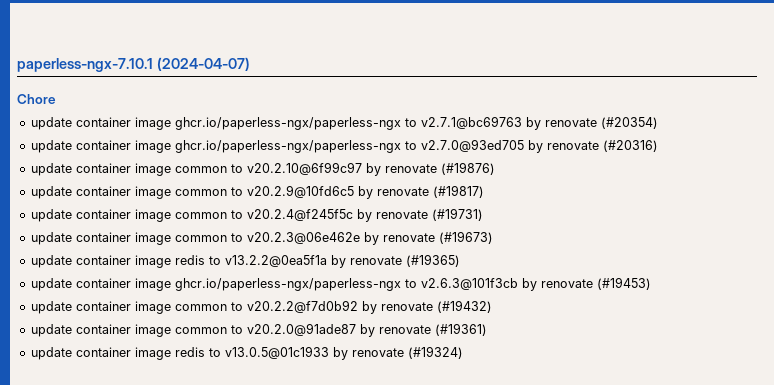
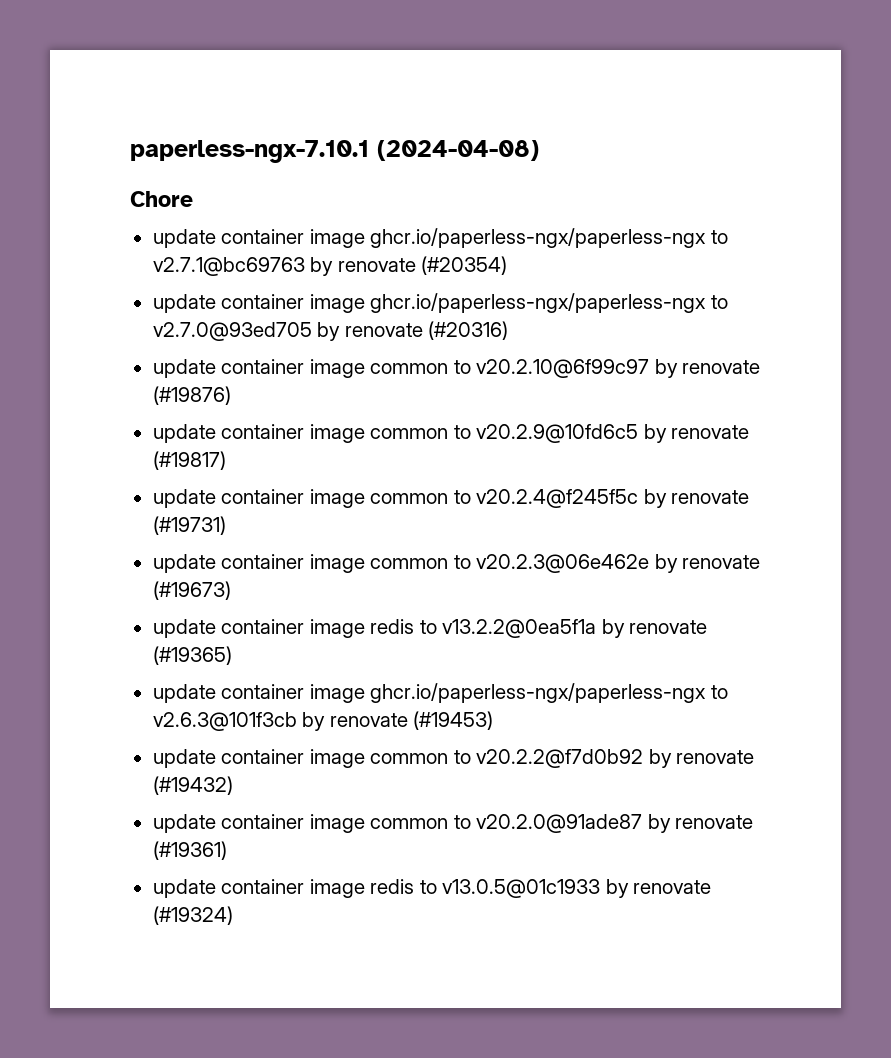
- paperless-ngx-7.10.1 (2024-04-07)
+ paperless-ngx-7.10.1 (2024-04-08)

